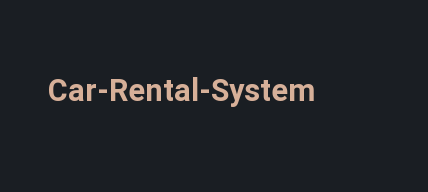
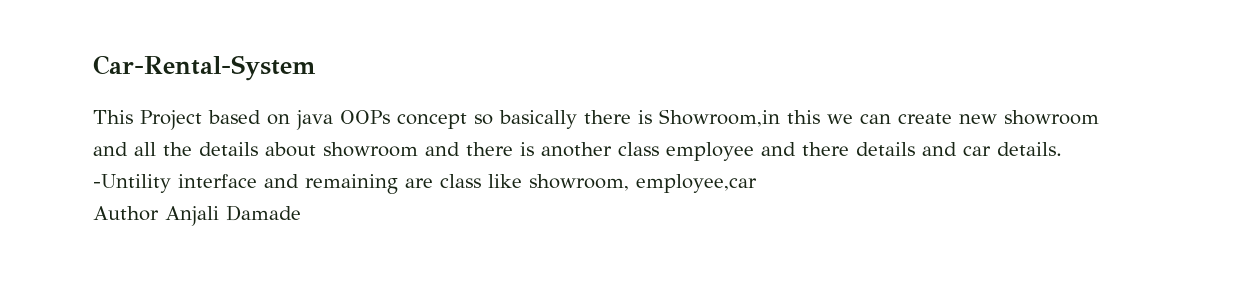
+ This Project based on java OOPs concept so basically there is Showroom,in this we can create new showroom and all the details about showroom and there is another class employee and there details and car details. -Untility interface and remaining are class like showroom, employee,car
+ Author Anjali Damade

